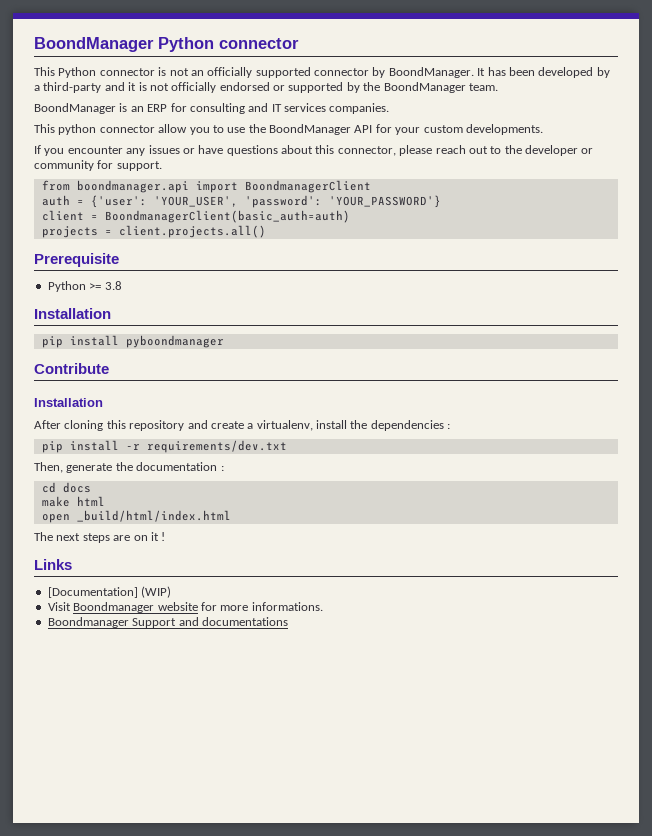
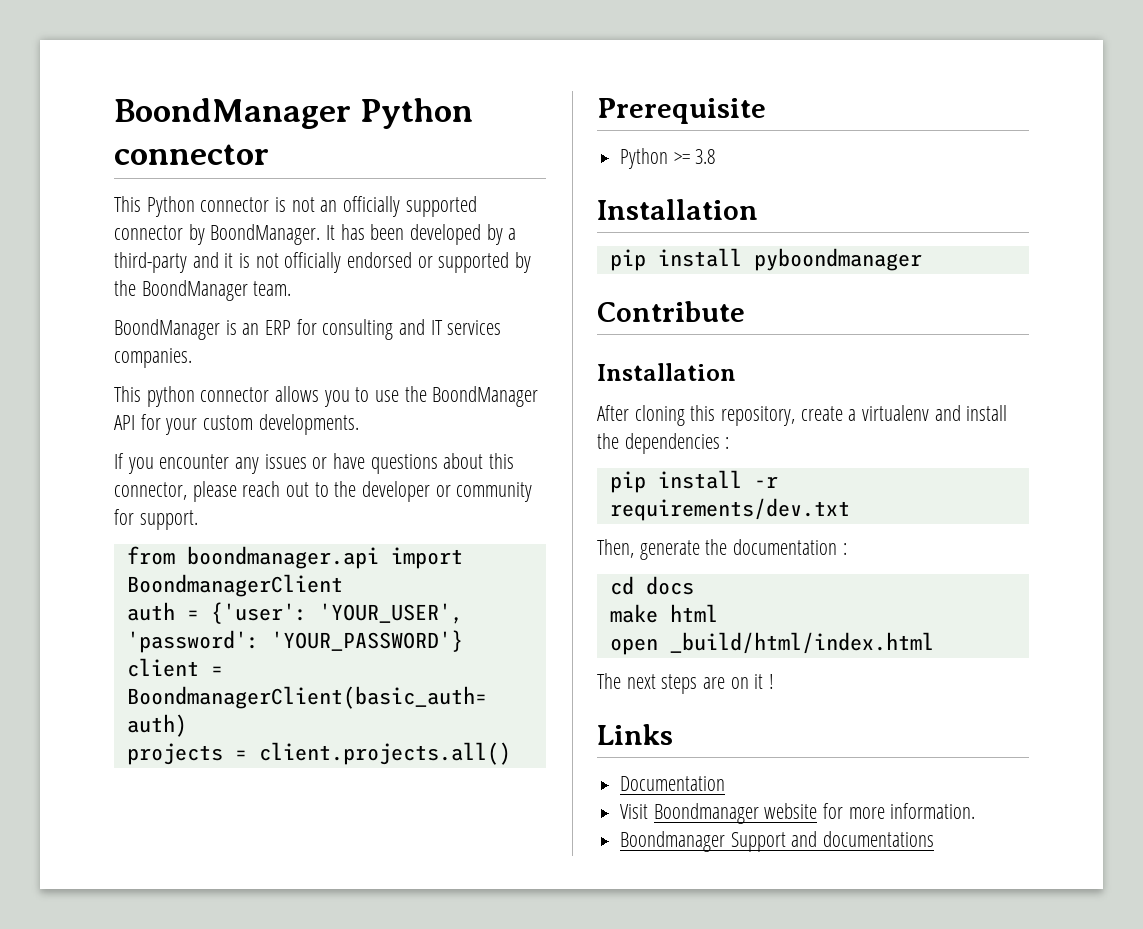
- This python connector allow you to use the BoondManager API for your custom developments.
+ This python connector allows you to use the BoondManager API for your custom developments.
- After cloning this repository and create a virtualenv, install the dependencies :
+ After cloning this repository, create a virtualenv and install the dependencies :
- [Documentation] (WIP)
+ Documentation
- Visit Boondmanager website for more informations.
+ Visit Boondmanager website for more information.

